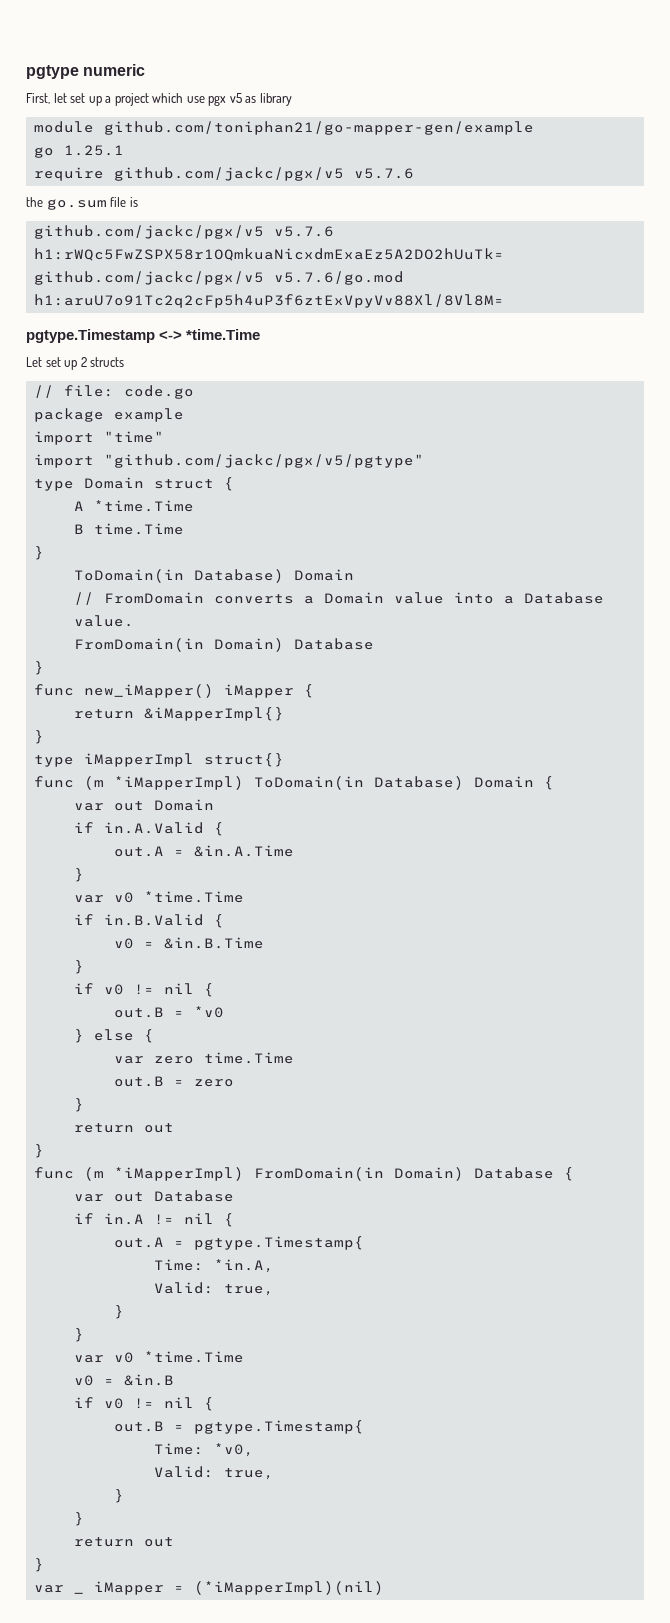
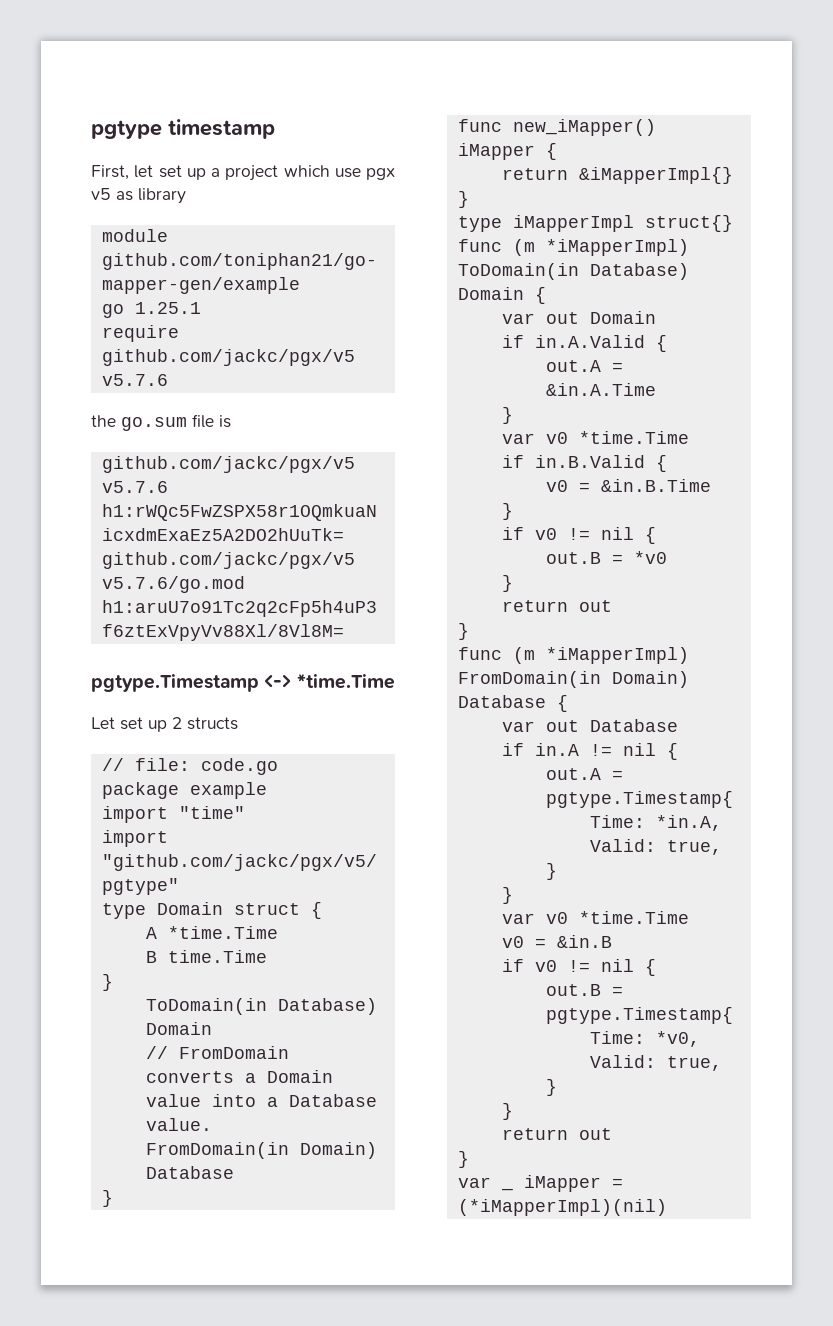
- pgtype numeric
+ pgtype timestamp
- } else {
- var zero time.Time
- out.B = zero

